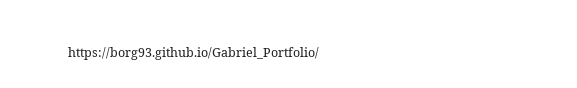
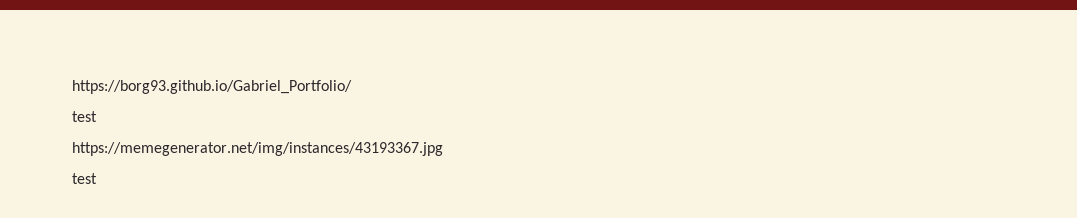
  https://borg93.github.io/Gabriel_Portfolio/
+ test
+ https://memegenerator.net/img/instances/43193367.jpg
+ test

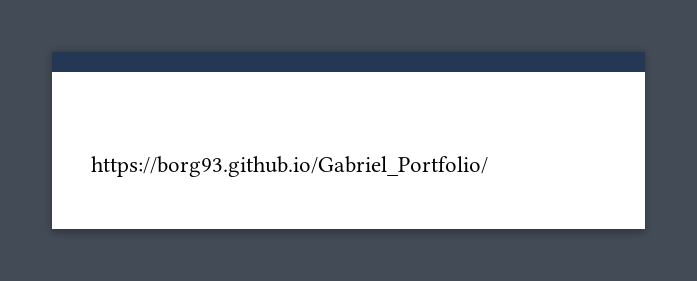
  https://borg93.github.io/Gabriel_Portfolio/
- test
- https://memegenerator.net/img/instances/43193367.jpg
- test

